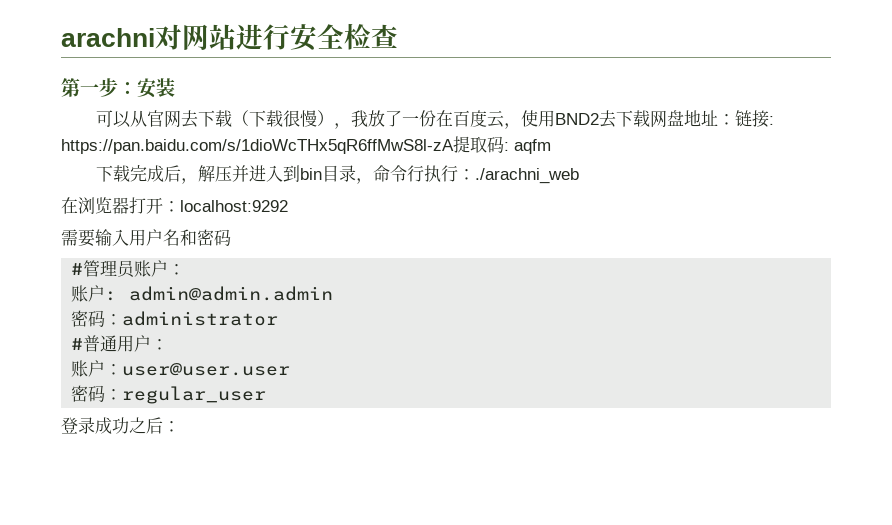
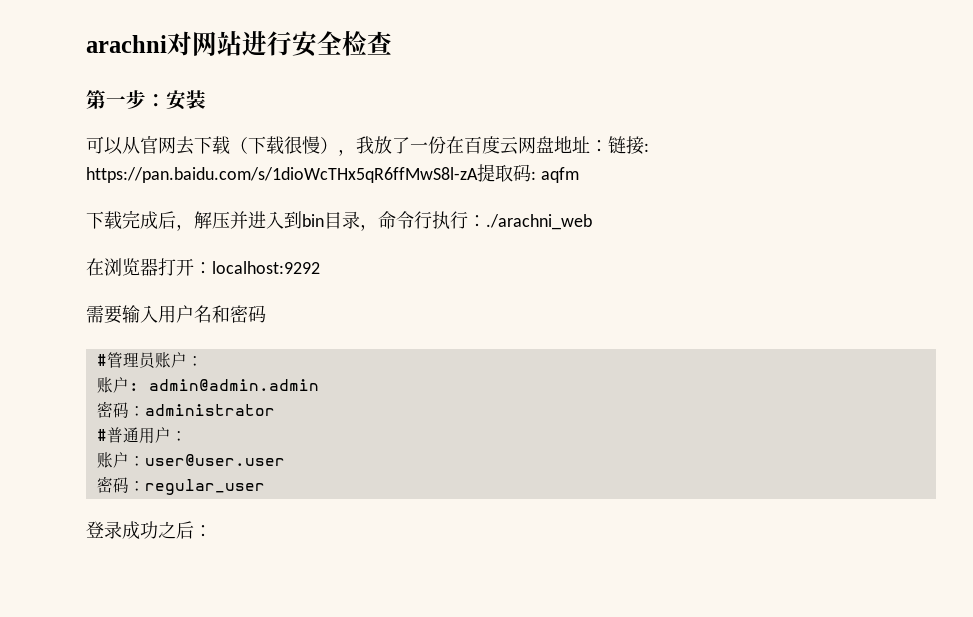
- 可以从官网去下载（下载很慢），我放了一份在百度云，使用BND2去下载网盘地址：链接: https://pan.baidu.com/s/1dioWcTHx5qR6ffMwS8l-zA提取码: aqfm
+ 可以从官网去下载（下载很慢），我放了一份在百度云网盘地址：链接: https://pan.baidu.com/s/1dioWcTHx5qR6ffMwS8l-zA提取码: aqfm

